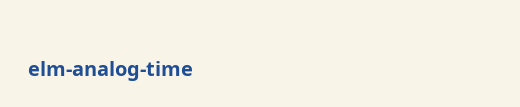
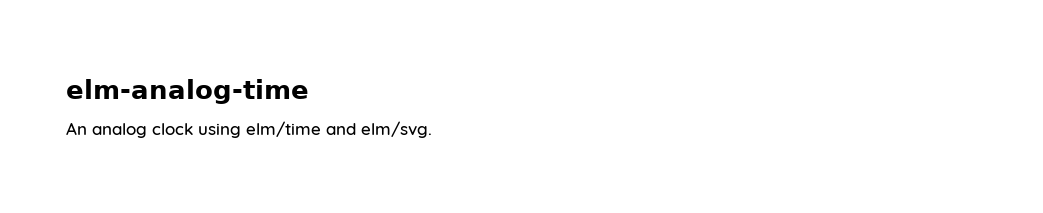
+ An analog clock using elm/time and elm/svg.

